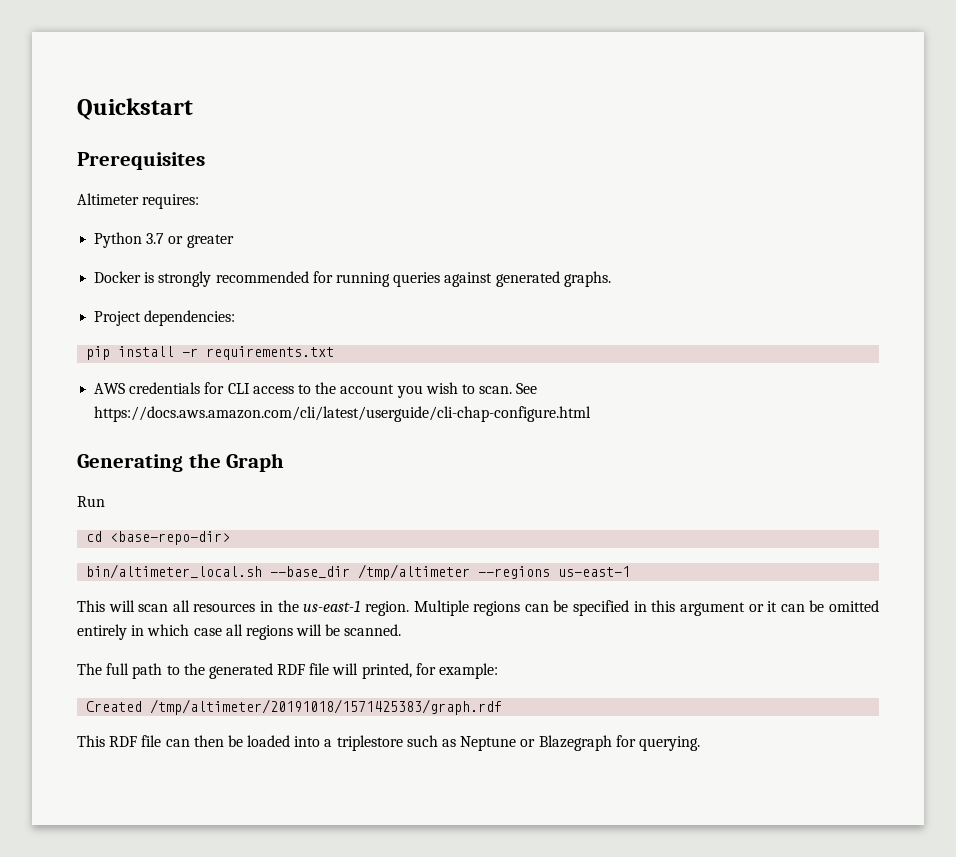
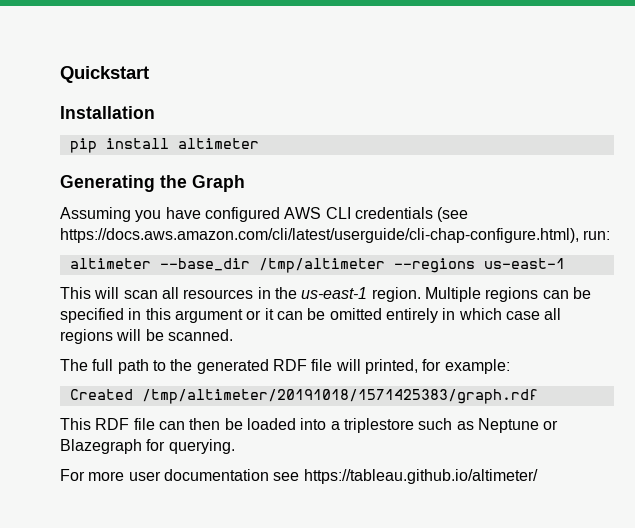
- Prerequisites
- Altimeter requires:
- Python 3.7 or greater
- Docker is strongly recommended for running queries against generated graphs.
- Project dependencies:
- pip install -r requirements.txt
- AWS credentials for CLI access to the account you wish to scan. See https://docs.aws.amazon.com/cli/latest/userguide/cli-chap-configure.html
+ Installation
+ pip install altimeter
  Generating the Graph
- Run
- cd <base-repo-dir>
- bin/altimeter_local.sh --base_dir /tmp/altimeter --regions us-east-1
+ Assuming you have configured AWS CLI credentials (see https://docs.aws.amazon.com/cli/latest/userguide/cli-chap-configure.html), run:
+ altimeter --base_dir /tmp/altimeter --regions us-east-1
+ For more user documentation see https://tableau.github.io/altimeter/

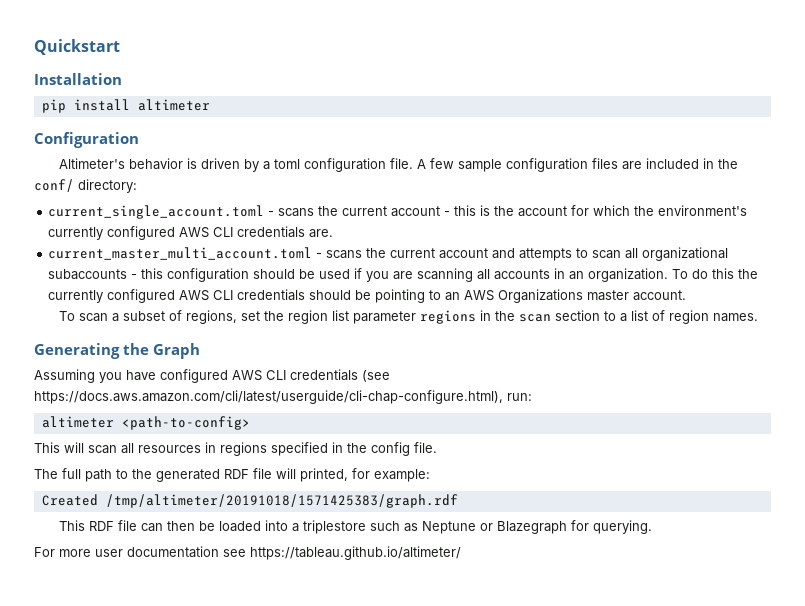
+ Configuration
+ Altimeter's behavior is driven by a toml configuration file. A few sample configuration files are included in the conf/ directory:
+ current_single_account.toml - scans the current account - this is the account for which the environment's currently configured AWS CLI credentials are.
+ current_master_multi_account.toml - scans the current account and attempts to scan all organizational subaccounts - this configuration should be used if you are scanning all accounts in an organization. To do this the currently configured AWS CLI credentials should be pointing to an AWS Organizations master account.
+ To scan a subset of regions, set the region list parameter regions in the scan section to a list of region names.
- altimeter --base_dir /tmp/altimeter --regions us-east-1
+ altimeter <path-to-config>
- This will scan all resources in the us-east-1 region. Multiple regions can be specified in this argument or it can be omitted entirely in which case all regions will be scanned.
+ This will scan all resources in regions specified in the config file.

